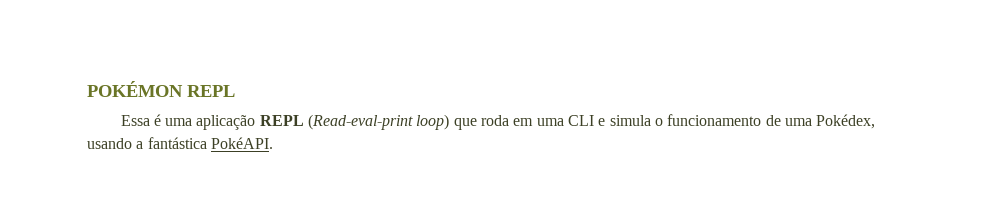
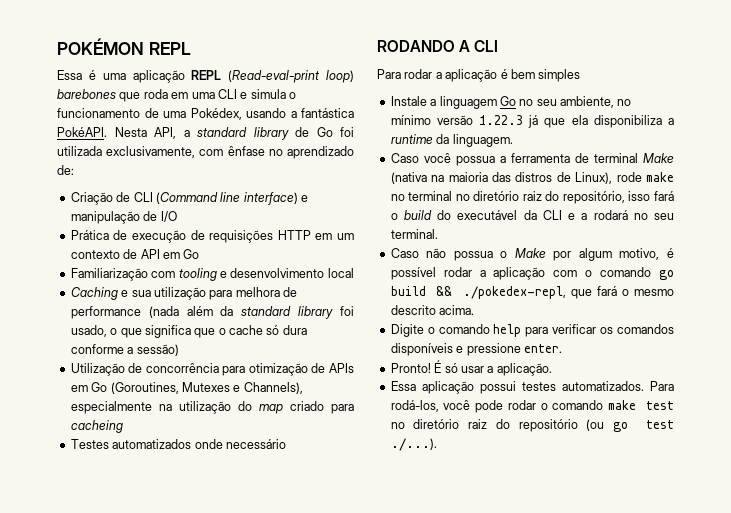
- Essa é uma aplicação REPL (Read-eval-print loop) que roda em uma CLI e simula o funcionamento de uma Pokédex, usando a fantástica PokéAPI.
+ Essa é uma aplicação REPL (Read-eval-print loop) barebones que roda em uma CLI e simula o funcionamento de uma Pokédex, usando a fantástica PokéAPI.
+ Nesta API, a standard library de Go foi utilizada exclusivamente, com ênfase no aprendizado de:
+ Criação de CLI (Command line interface) e manipulação de I/O
+ Prática de execução de requisições HTTP em um contexto de API em Go
+ Familiarização com tooling e desenvolvimento local
+ Caching e sua utilização para melhora de performance (nada além da standard library foi usado, o que significa que o cache só dura conforme a sessão)
+ Utilização de concorrência para otimização de APIs em Go (Goroutines, Mutexes e Channels), especialmente na utilização do map criado para cacheing
+ Testes automatizados onde necessário
+ RODANDO A CLI
+ Para rodar a aplicação é bem simples
+ Instale a linguagem Go no seu ambiente, no mínimo versão 1.22.3 já que ela disponibiliza a runtime da linguagem.
+ Caso você possua a ferramenta de terminal Make (nativa na maioria das distros de Linux), rode make no terminal no diretório raiz do repositório, isso fará o build do executável da CLI e a rodará no seu terminal.
+ Caso não possua o Make por algum motivo, é possível rodar a aplicação com o comando go build && ./pokedex-repl, que fará o mesmo descrito acima.
+ Digite o comando help para verificar os comandos disponíveis e pressione enter.
+ Pronto! É só usar a aplicação.
+ Essa aplicação possui testes automatizados. Para rodá-los, você pode rodar o comando make test no diretório raiz do repositório (ou go test ./...).

